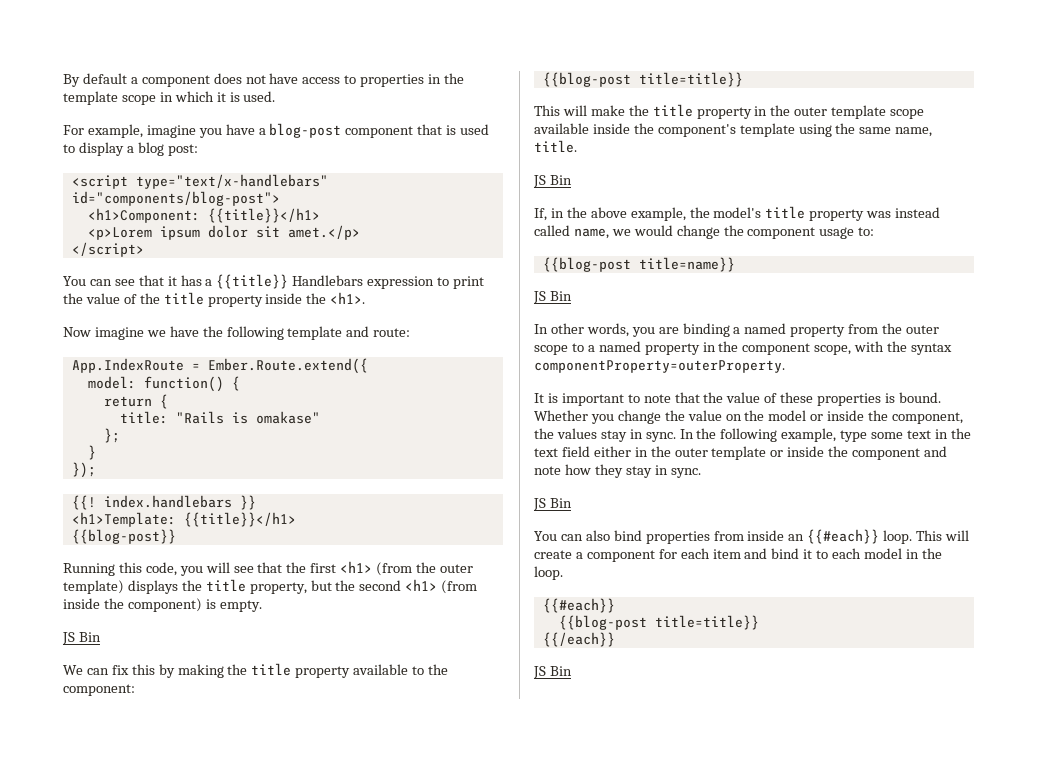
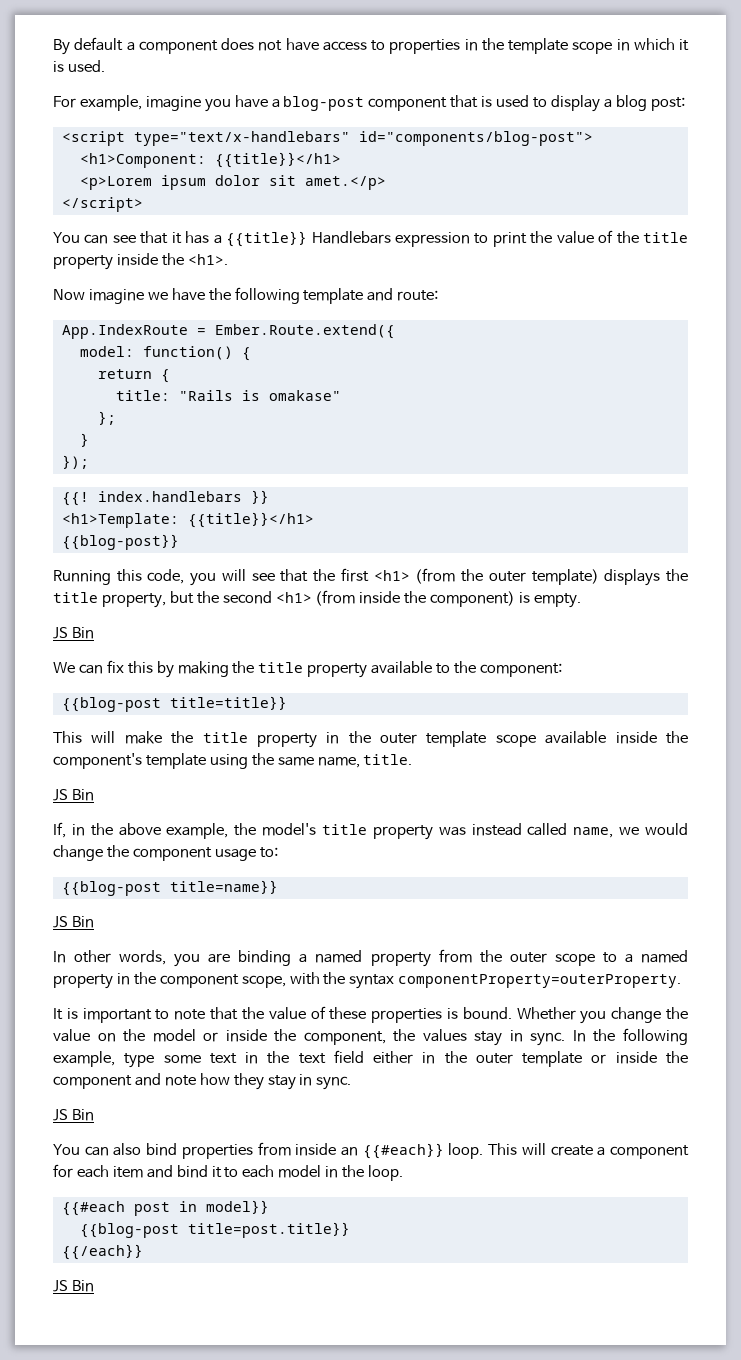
  This will create a component for each item and bind it to each model in the loop.
- {{#each}}
- {{blog-post title=title}}
+ {{#each post in model}}
+ {{blog-post title=post.title}}

